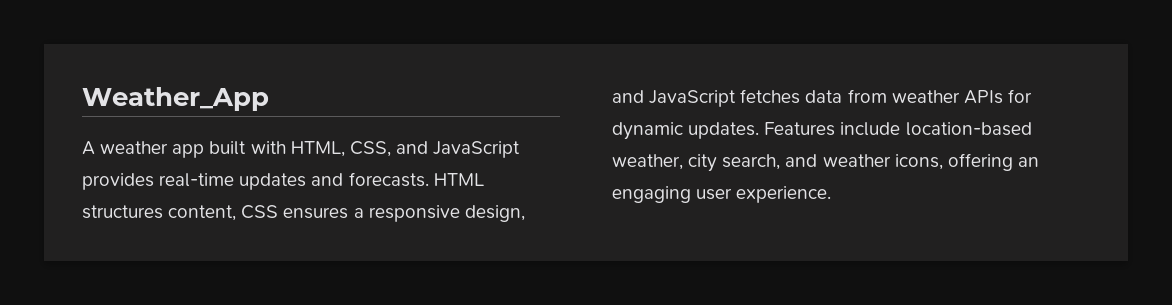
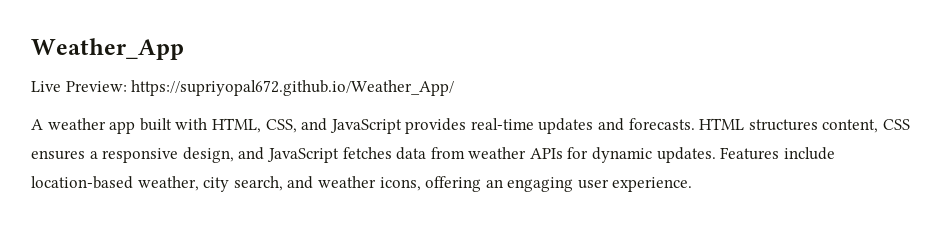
+ Live Preview: https://supriyopal672.github.io/Weather_App/

